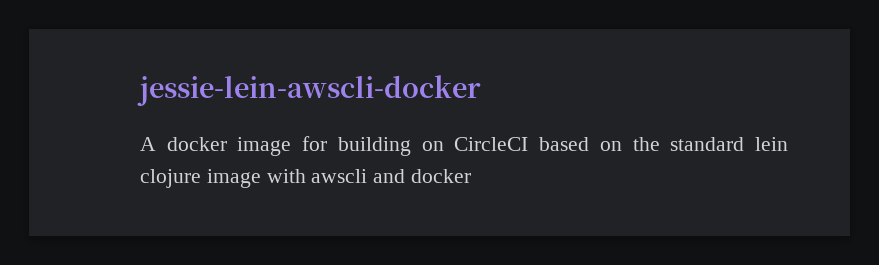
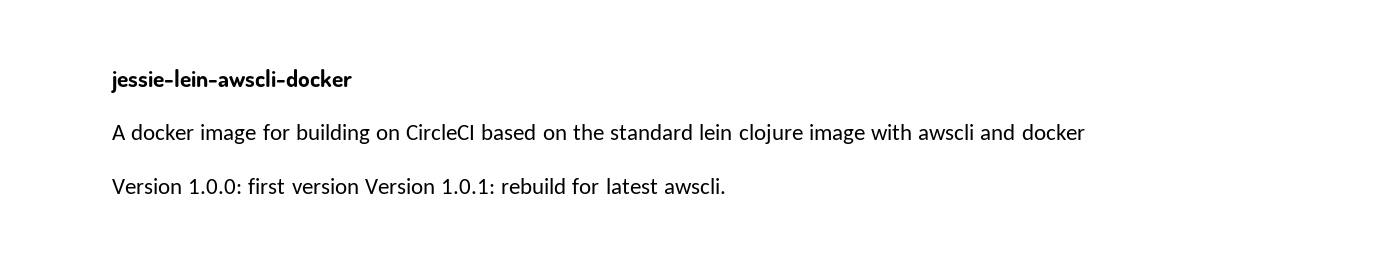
+ Version 1.0.0: first version Version 1.0.1: rebuild for latest awscli.

